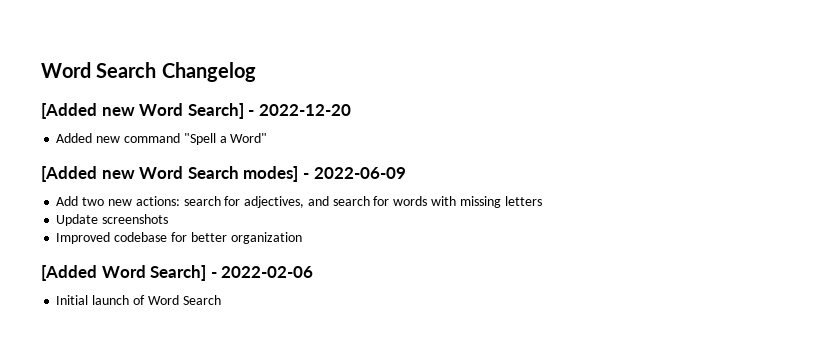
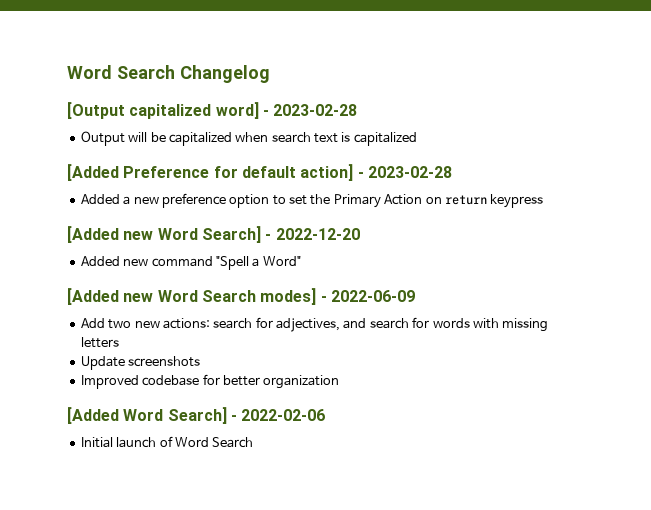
+ [Output capitalized word] - 2023-02-28
+ Output will be capitalized when search text is capitalized
+ [Added Preference for default action] - 2023-02-28
+ Added a new preference option to set the Primary Action on return keypress

